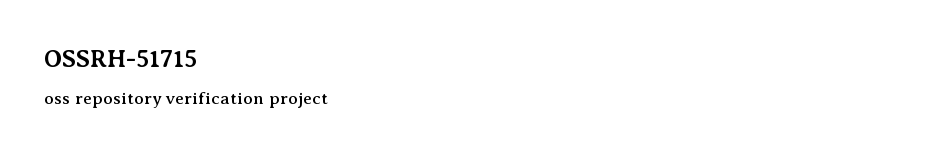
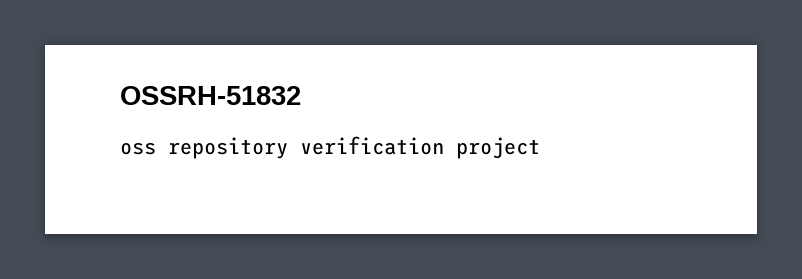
- OSSRH-51715
+ OSSRH-51832

